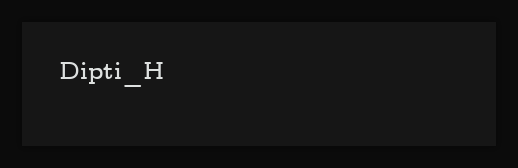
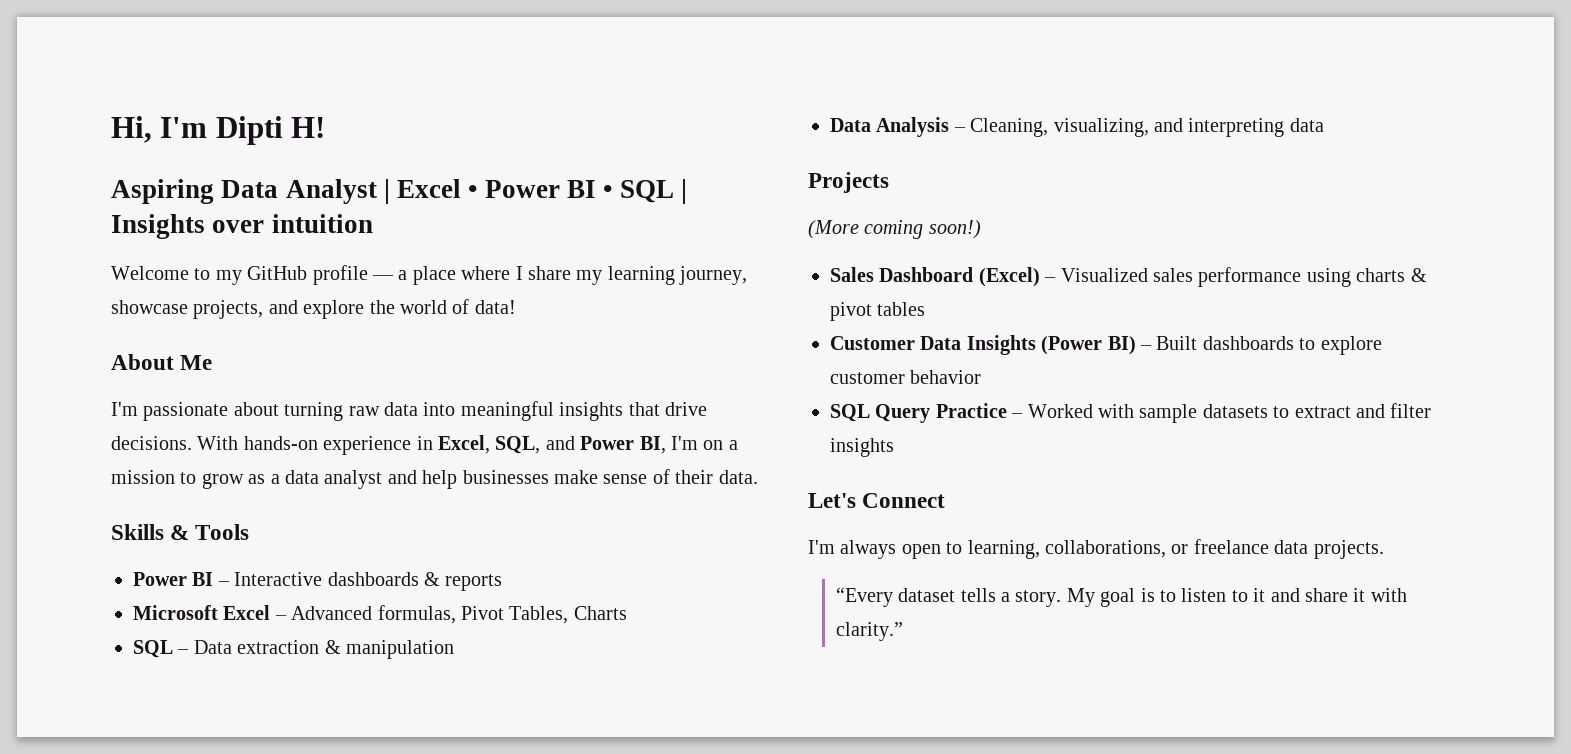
- Dipti_H
+ Hi, I'm Dipti H!
+ Aspiring Data Analyst | Excel • Power BI • SQL | Insights over intuition
+ Welcome to my GitHub profile — a place where I share my learning journey, showcase projects, and explore the world of data!
+ About Me
+ I'm passionate about turning raw data into meaningful insights that drive decisions. With hands-on experience in Excel, SQL, and Power BI, I'm on a mission to grow as a data analyst and help businesses make sense of their data.
+ Skills & Tools
+ Power BI – Interactive dashboards & reports
+ Microsoft Excel – Advanced formulas, Pivot Tables, Charts
+ SQL – Data extraction & manipulation
+ Data Analysis – Cleaning, visualizing, and interpreting data
+ Projects
+ (More coming soon!)
+ Sales Dashboard (Excel) – Visualized sales performance using charts & pivot tables
+ Customer Data Insights (Power BI) – Built dashboards to explore customer behavior
+ SQL Query Practice – Worked with sample datasets to extract and filter insights
+ Let's Connect
+ I'm always open to learning, collaborations, or freelance data projects.
+ “Every dataset tells a story. My goal is to listen to it and share it with clarity.”

